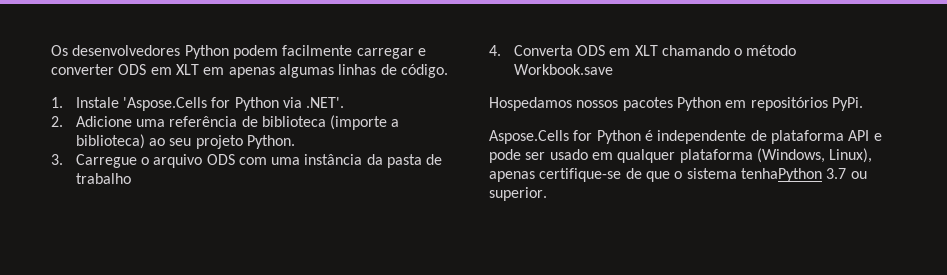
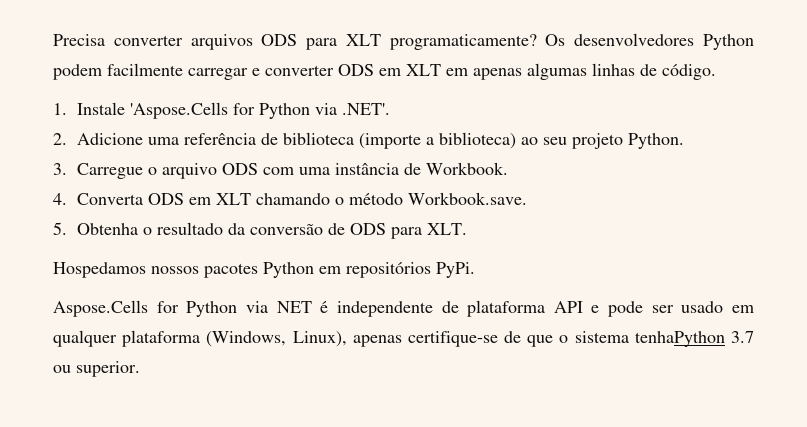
+ Precisa converter arquivos ODS para XLT programaticamente?
- 3. Carregue o arquivo ODS com uma instância da pasta de trabalho
+ 3. Carregue o arquivo ODS com uma instância de Workbook.
- 4. Converta ODS em XLT chamando o método Workbook.save
+ 4. Converta ODS em XLT chamando o método Workbook.save.
+ 5. Obtenha o resultado da conversão de ODS para XLT.
- Aspose.Cells for Python é independente de plataforma API e pode ser usado em qualquer plataforma (Windows, Linux), apenas certifique-se de que o sistema tenhaPython 3.7 ou superior.
+ Aspose.Cells for Python via NET é independente de plataforma API e pode ser usado em qualquer plataforma (Windows, Linux), apenas certifique-se de que o sistema tenhaPython 3.7 ou superior.

